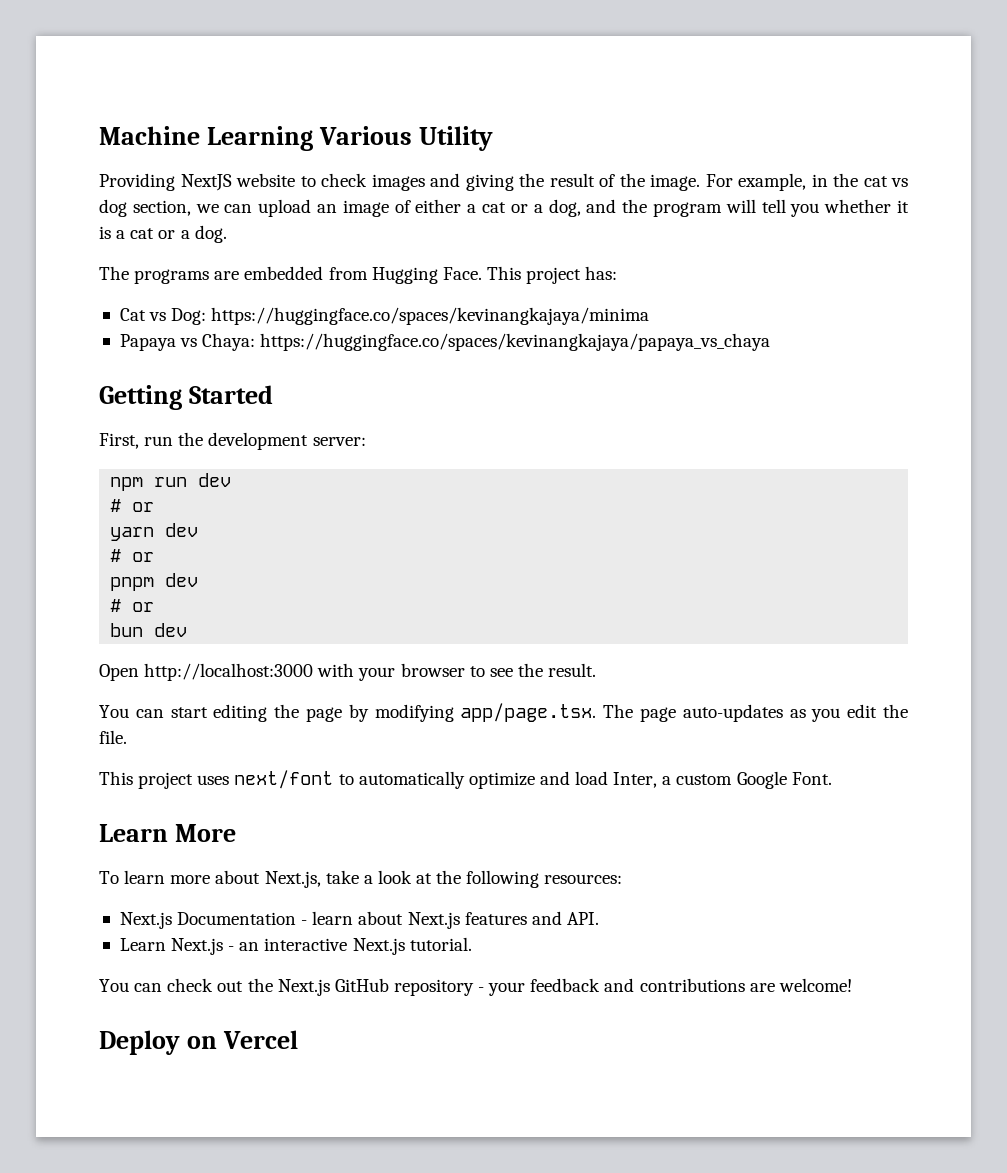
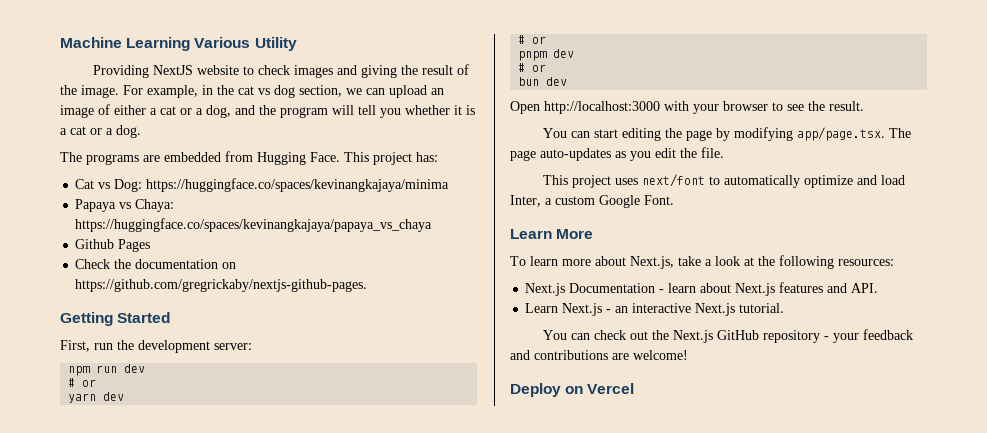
+ Github Pages
+ Check the documentation on https://github.com/gregrickaby/nextjs-github-pages.

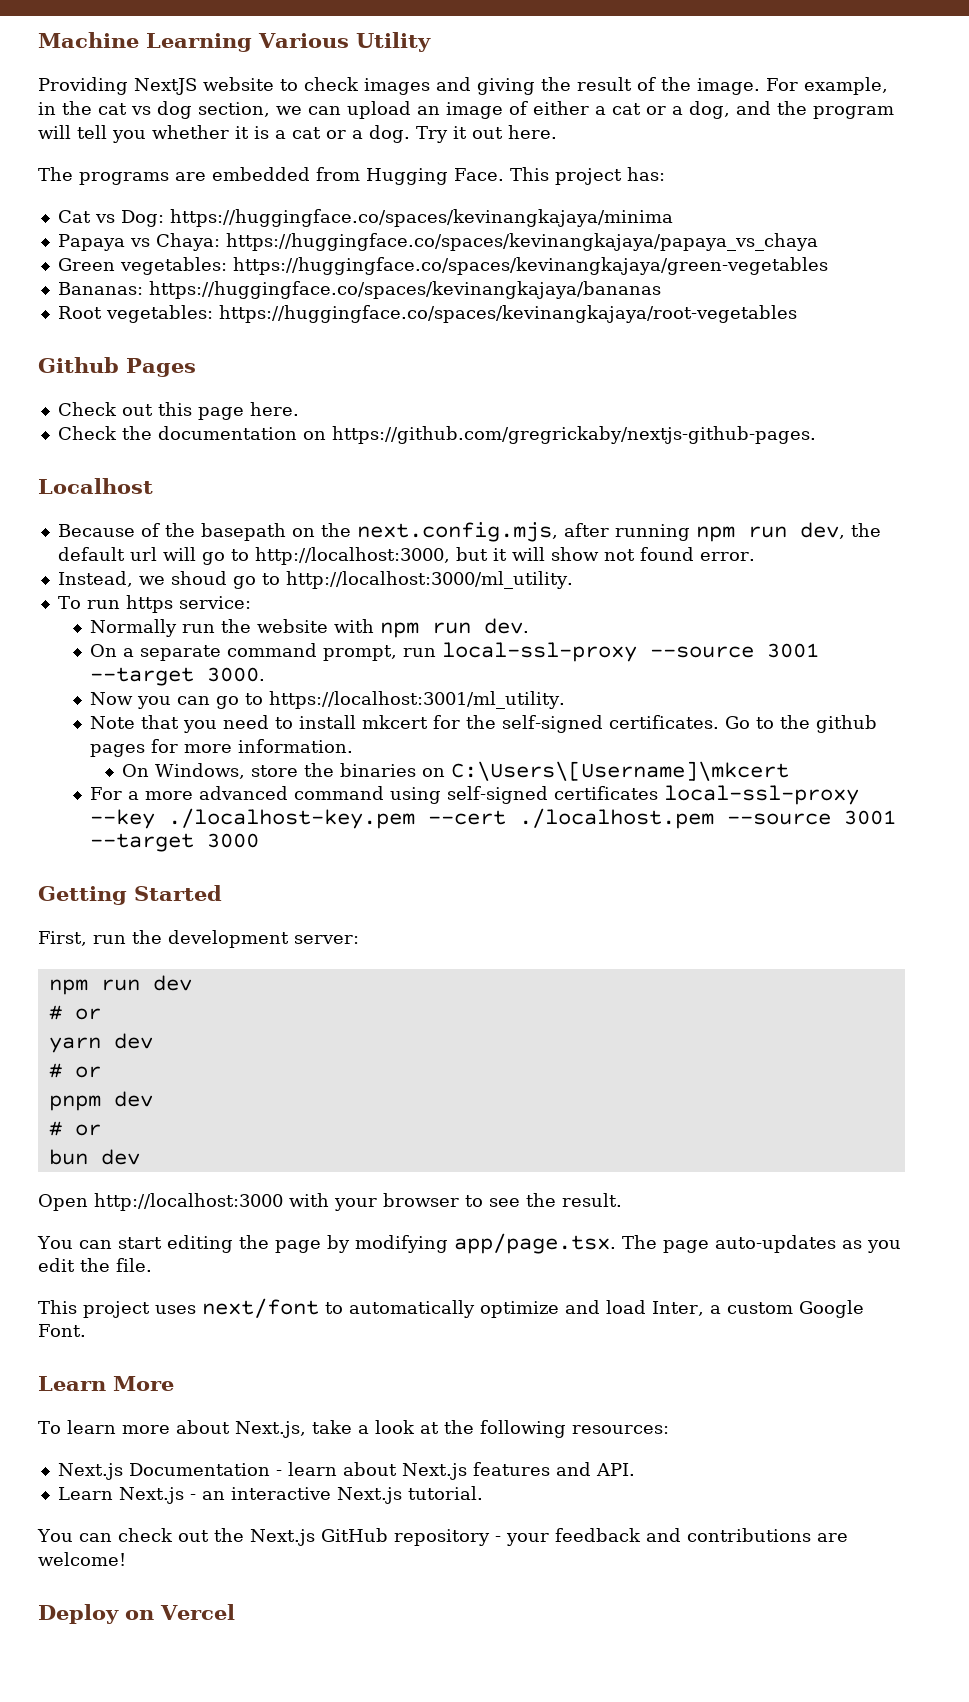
+ Try it out here.
+ Green vegetables: https://huggingface.co/spaces/kevinangkajaya/green-vegetables
+ Bananas: https://huggingface.co/spaces/kevinangkajaya/bananas
+ Root vegetables: https://huggingface.co/spaces/kevinangkajaya/root-vegetables
  Github Pages
+ Check out this page here.
+ Localhost
+ Because of the basepath on the next.config.mjs, after running npm run dev, the default url will go to http://localhost:3000, but it will show not found error.
+ Instead, we shoud go to http://localhost:3000/ml_utility.
+ To run https service:
+ Normally run the website with npm run dev.
+ On a separate command prompt, run local-ssl-proxy --source 3001 --target 3000.
+ Now you can go to https://localhost:3001/ml_utility.
+ Note that you need to install mkcert for the self-signed certificates. Go to the github pages for more information.
+ On Windows, store the binaries on C:\Users\[Username]\mkcert
+ For a more advanced command using self-signed certificates local-ssl-proxy --key ./localhost-key.pem --cert ./localhost.pem --source 3001 --target 3000

